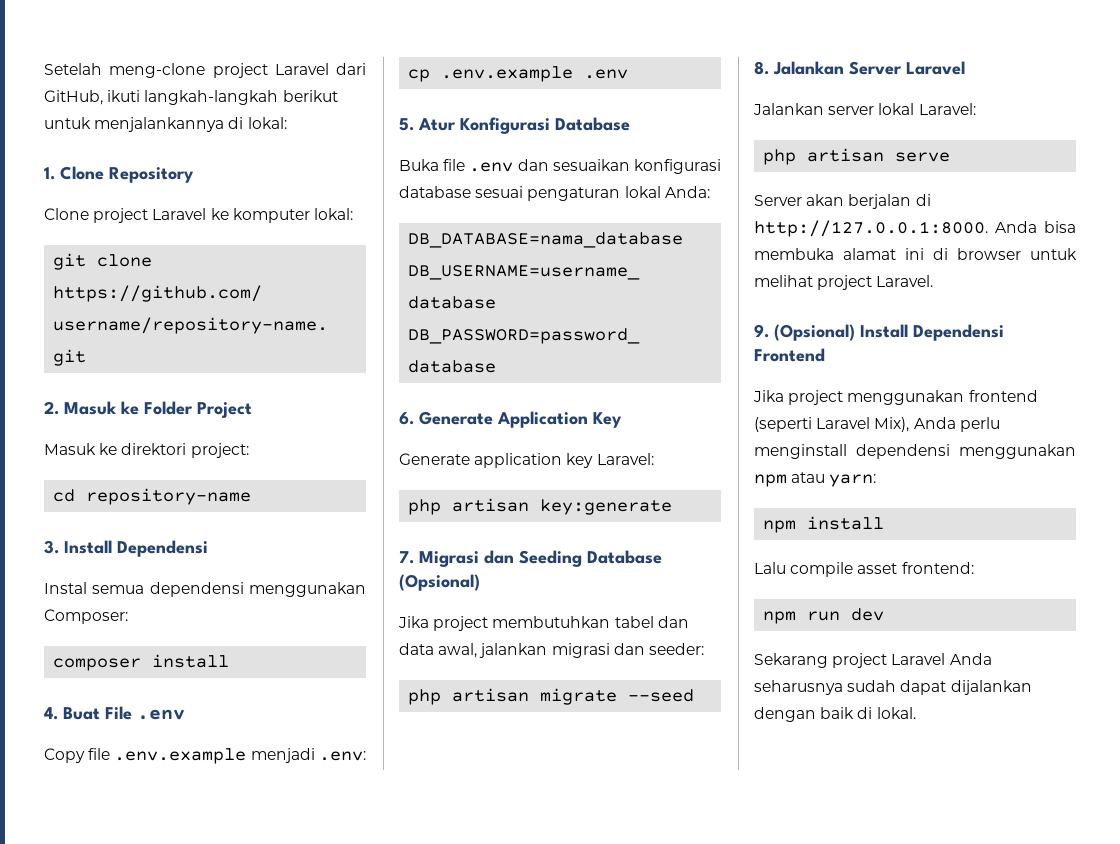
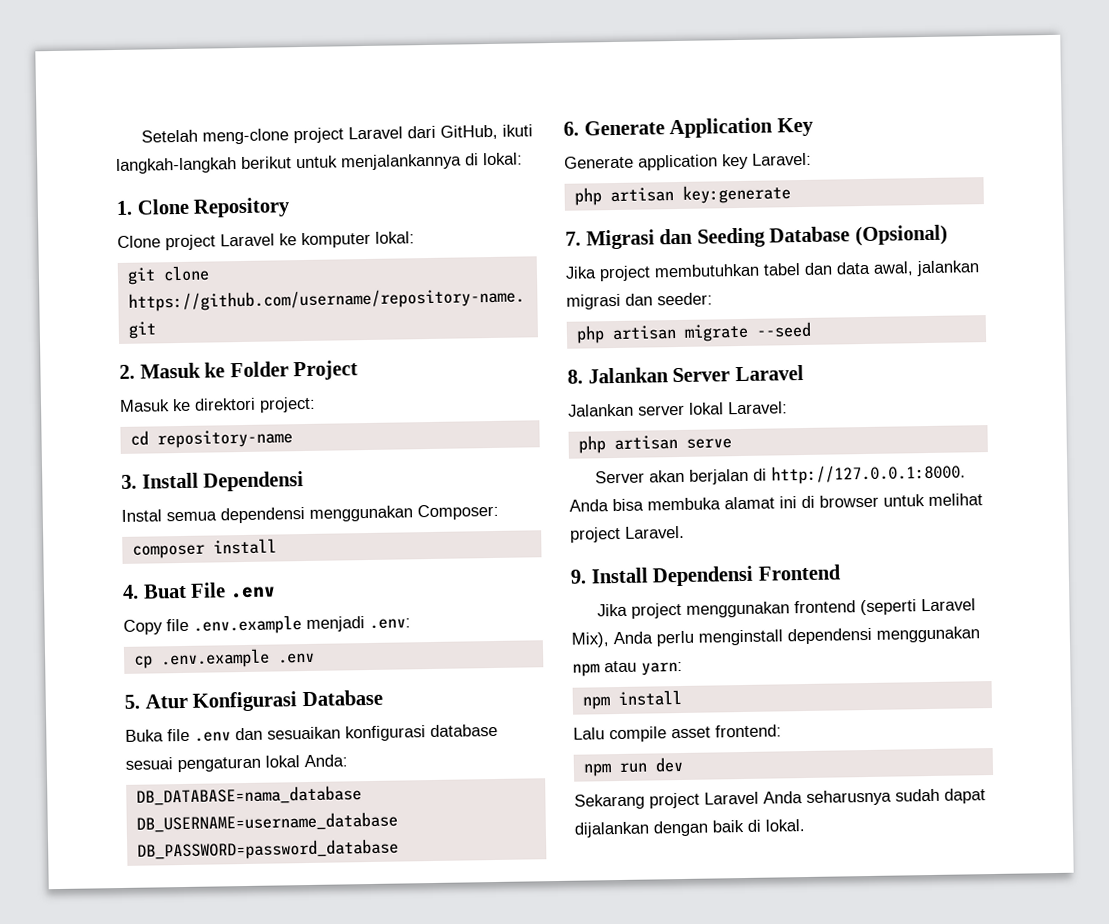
- 9. (Opsional) Install Dependensi Frontend
+ 9. Install Dependensi Frontend

